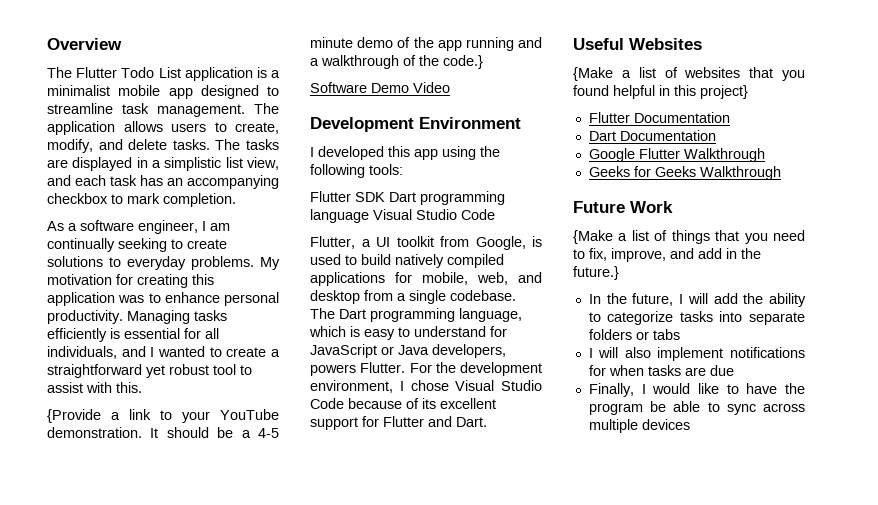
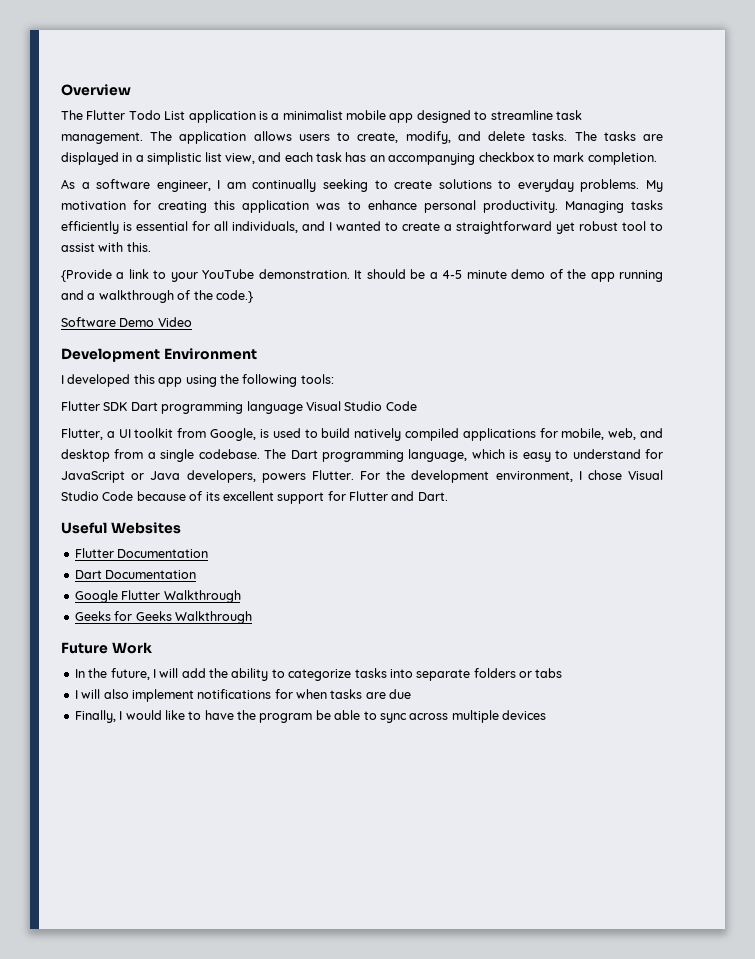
- {Make a list of websites that you found helpful in this project}
- {Make a list of things that you need to fix, improve, and add in the future.}

